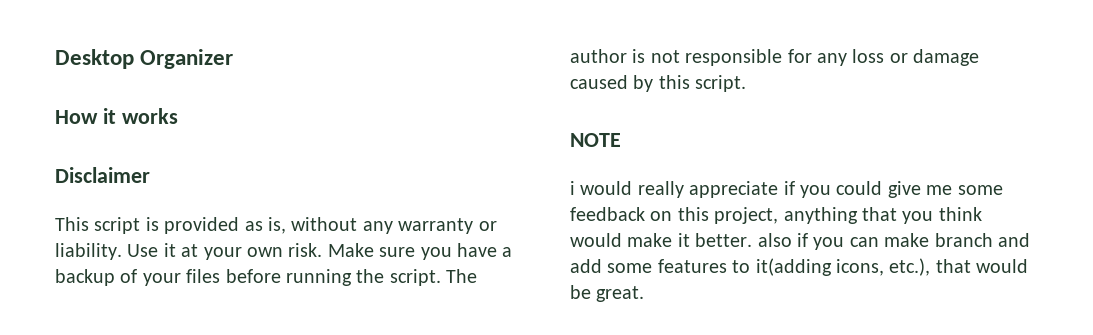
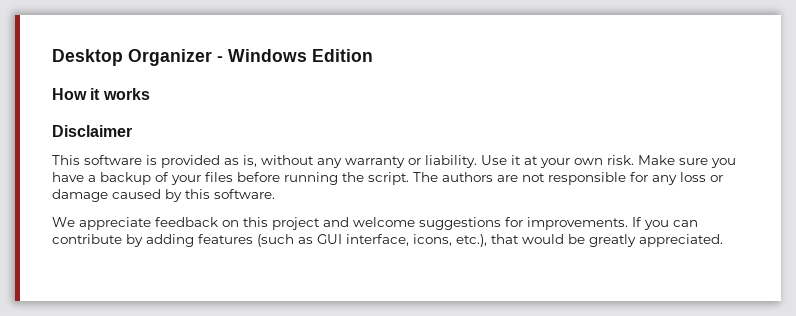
- Desktop Organizer
+ Desktop Organizer - Windows Edition
- This script is provided as is, without any warranty or liability.
+ This software is provided as is, without any warranty or liability.
- The author is not responsible for any loss or damage caused by this script.
- NOTE
- i would really appreciate if you could give me some feedback on this project, anything that you think would make it better. also if you can make branch and add some features to it(adding icons, etc.), that would be great.
+ The authors are not responsible for any loss or damage caused by this software.
+ We appreciate feedback on this project and welcome suggestions for improvements. If you can contribute by adding features (such as GUI interface, icons, etc.), that would be greatly appreciated.

